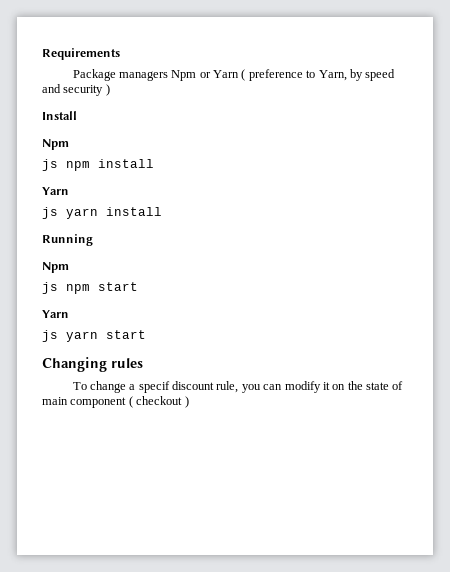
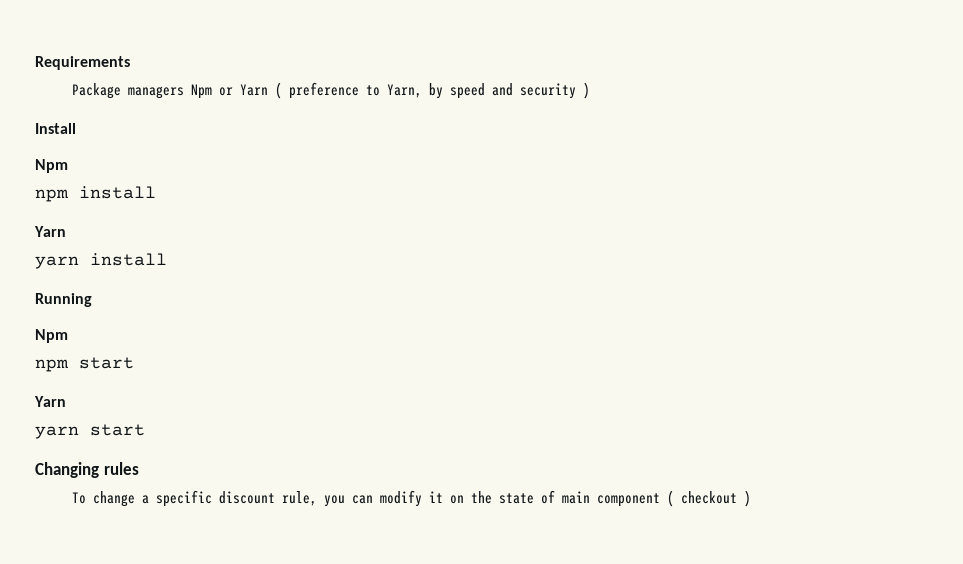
- js npm install
+ npm install
- js yarn install
+ yarn install
- js npm start
+ npm start
- js yarn start
+ yarn start
- To change a specif discount rule, you can modify it on the state of main component ( checkout )
+ To change a specific discount rule, you can modify it on the state of main component ( checkout )

